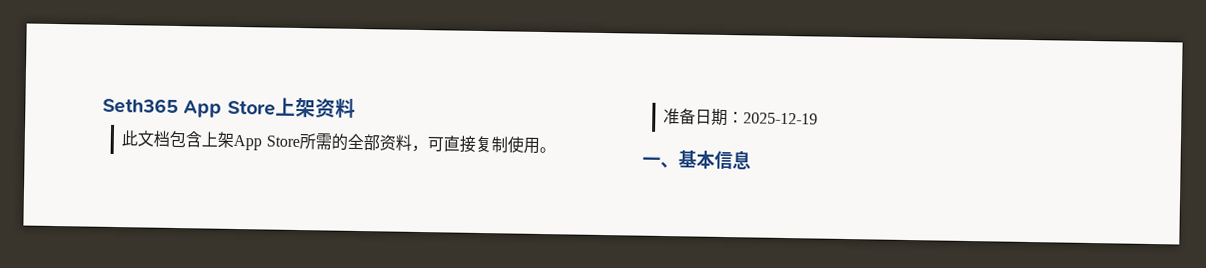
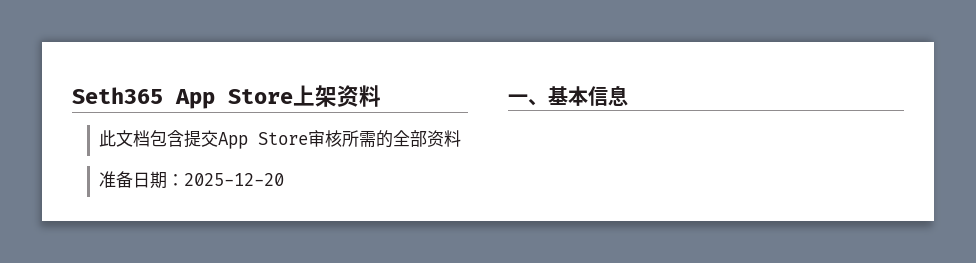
- 此文档包含上架App Store所需的全部资料，可直接复制使用。
+ 此文档包含提交App Store审核所需的全部资料
- 准备日期：2025-12-19
+ 准备日期：2025-12-20

